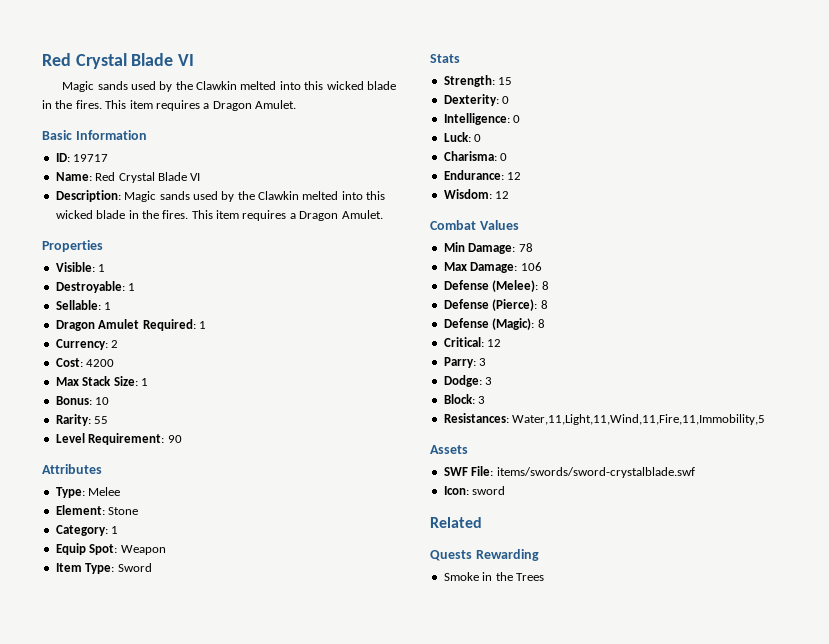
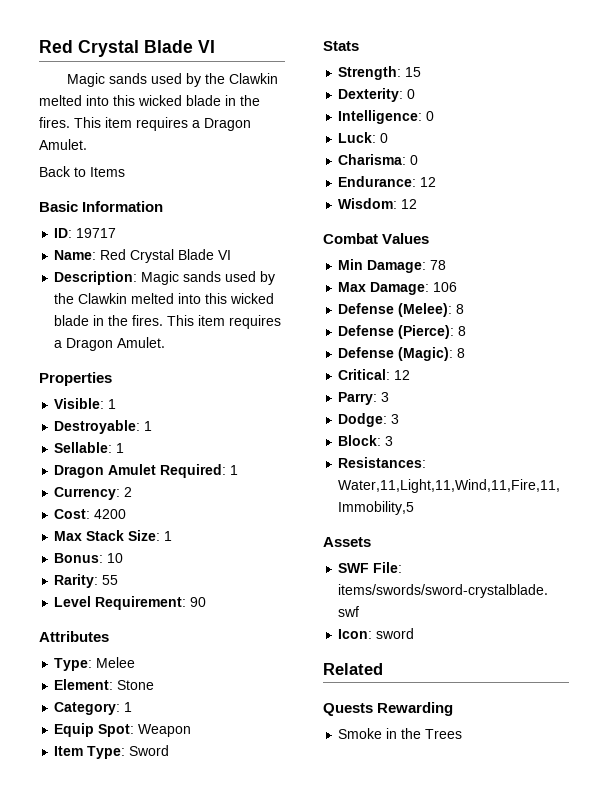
+ Back to Items

